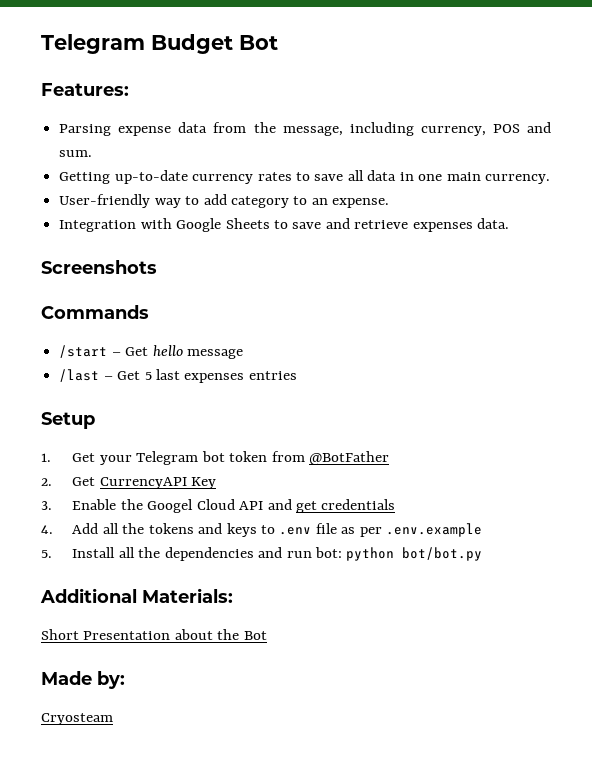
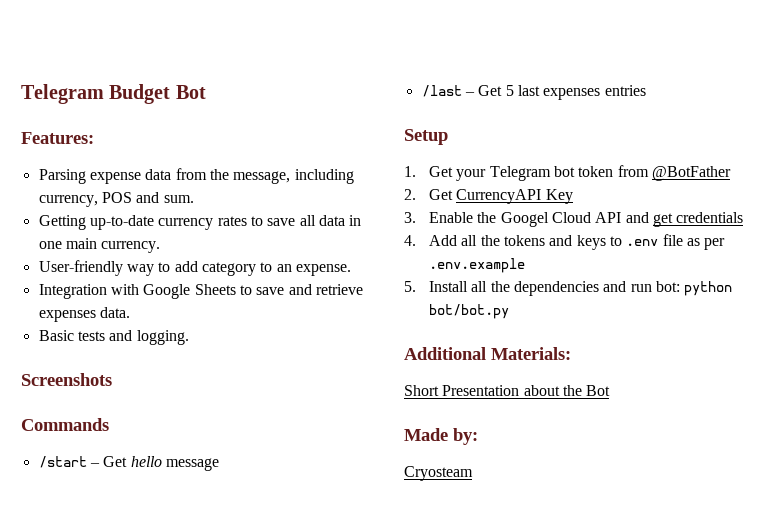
+ Basic tests and logging.

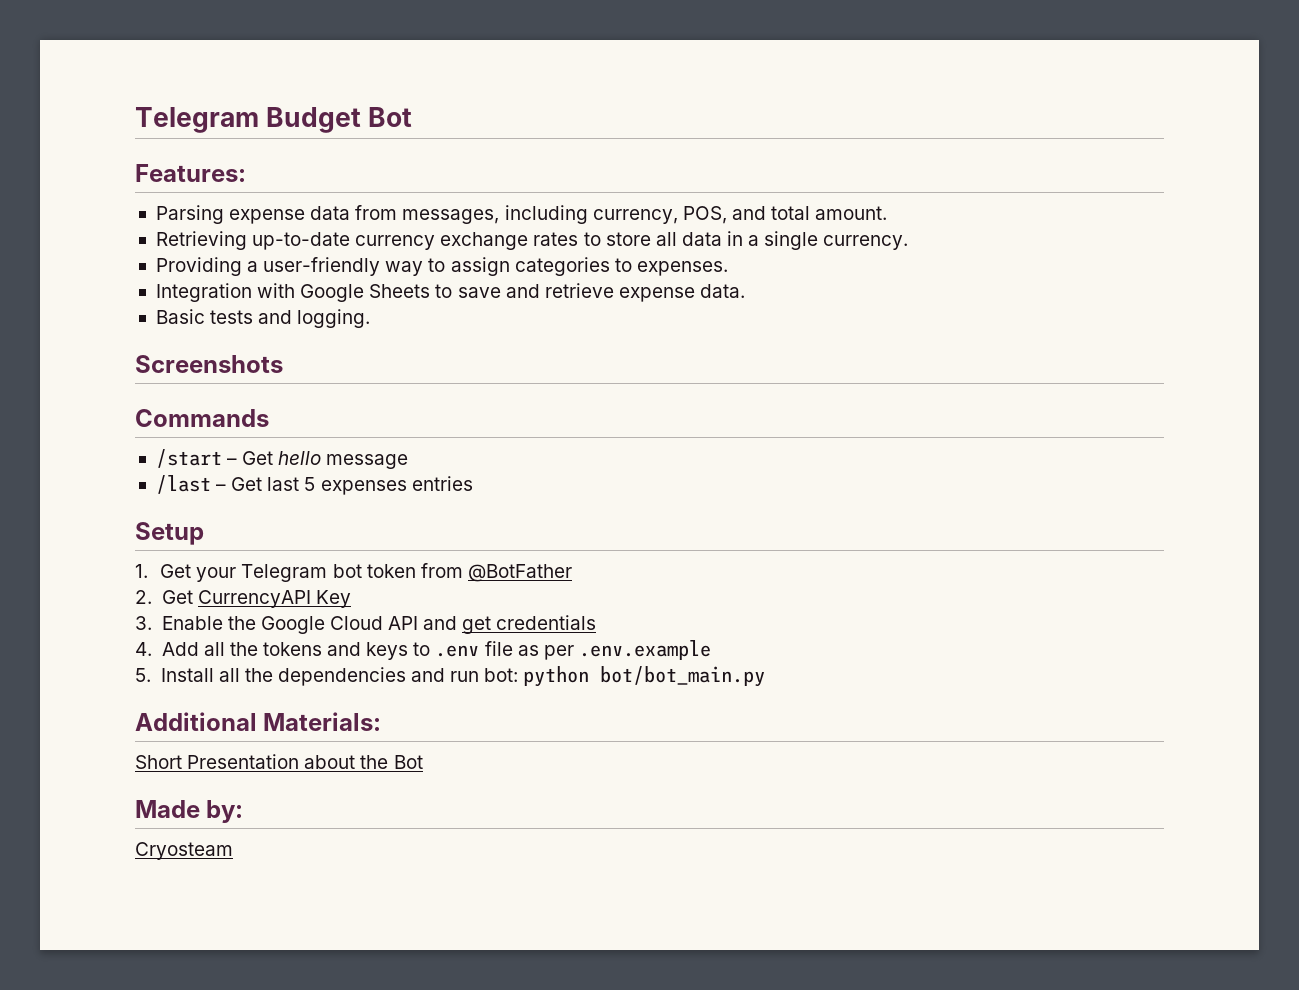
- Parsing expense data from the message, including currency, POS and sum.
- Getting up-to-date currency rates to save all data in one main currency.
+ Parsing expense data from messages, including currency, POS, and total amount.
+ Retrieving up-to-date currency exchange rates to store all data in a single currency.
- User-friendly way to add category to an expense.
+ Providing a user-friendly way to assign categories to expenses.
- Integration with Google Sheets to save and retrieve expenses data.
+ Integration with Google Sheets to save and retrieve expense data.
- /last – Get 5 last expenses entries
+ /last – Get last 5 expenses entries
- 3. Enable the Googel Cloud API and get credentials
+ 3. Enable the Google Cloud API and get credentials
- 5. Install all the dependencies and run bot: python bot/bot.py
+ 5. Install all the dependencies and run bot: python bot/bot_main.py

